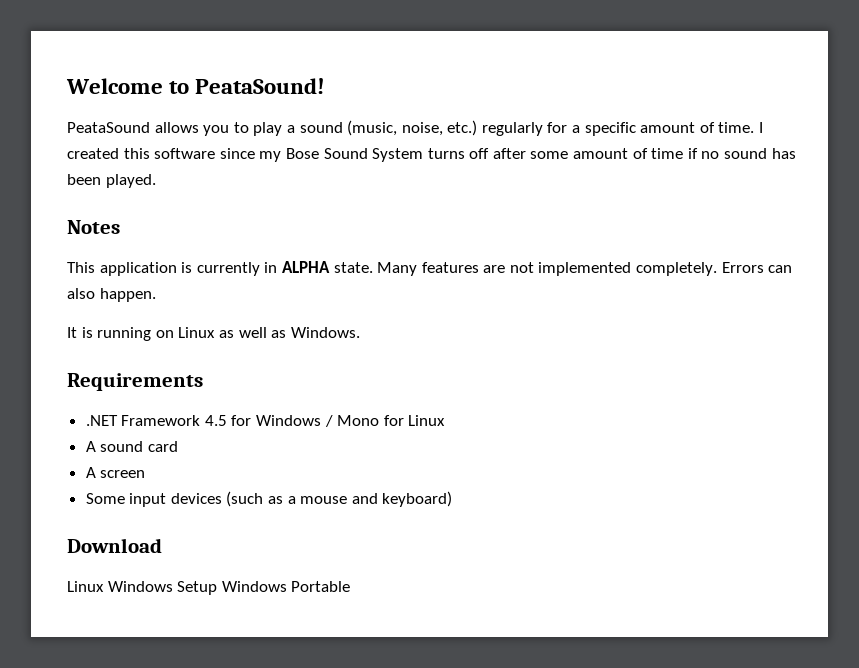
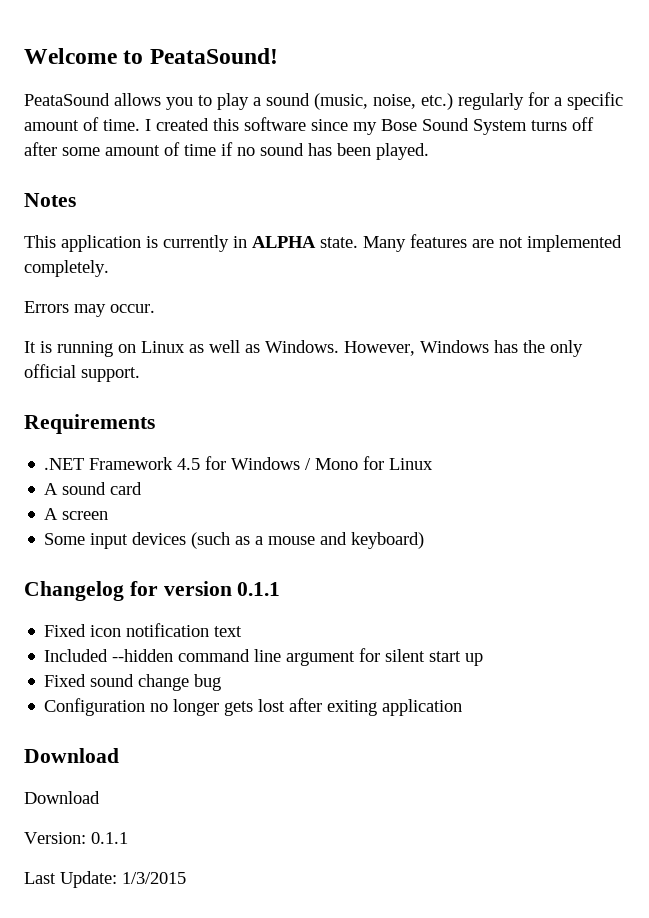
- Many features are not implemented completely. Errors can also happen.
+ Many features are not implemented completely.
+ Errors may occur.
+ However, Windows has the only official support.
+ Changelog for version 0.1.1
+ Fixed icon notification text
+ Included --hidden command line argument for silent start up
+ Fixed sound change bug
+ Configuration no longer gets lost after exiting application
  Download
- Linux Windows Setup Windows Portable
+ Download
+ Version: 0.1.1
+ Last Update: 1/3/2015

